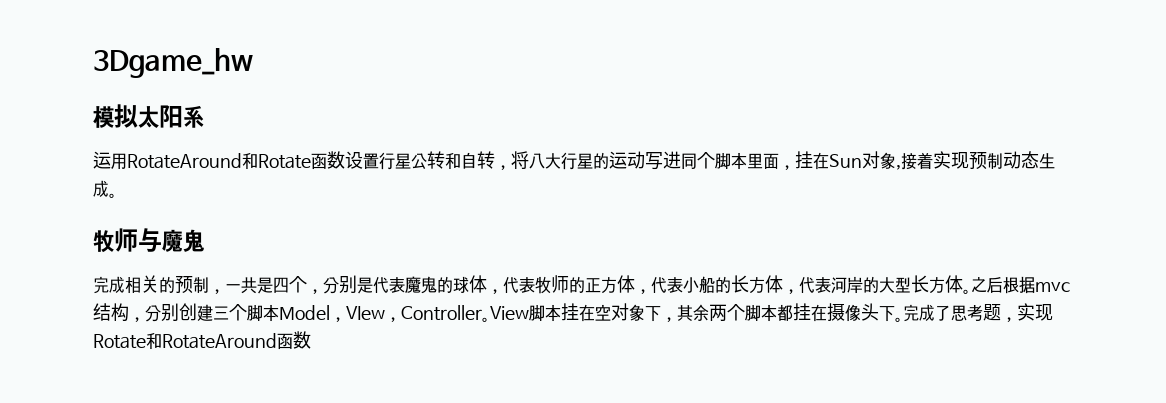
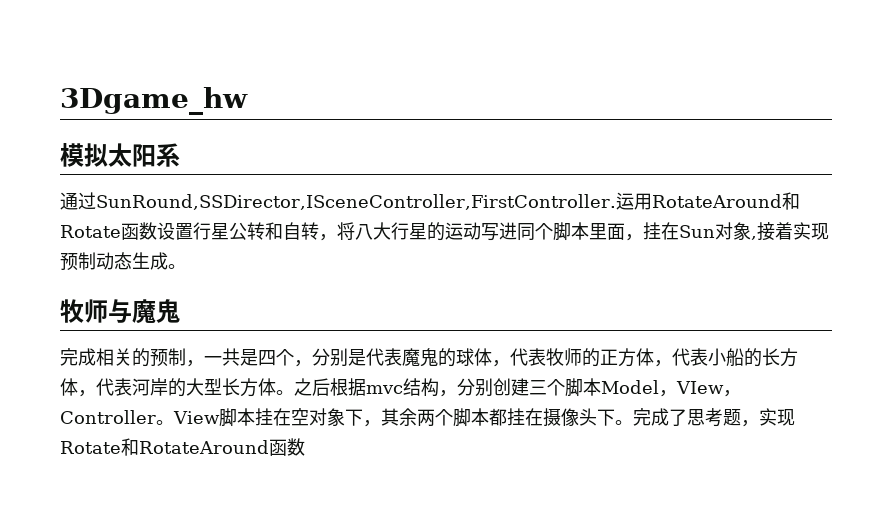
+ 通过SunRound,SSDirector,ISceneController,FirstController.

